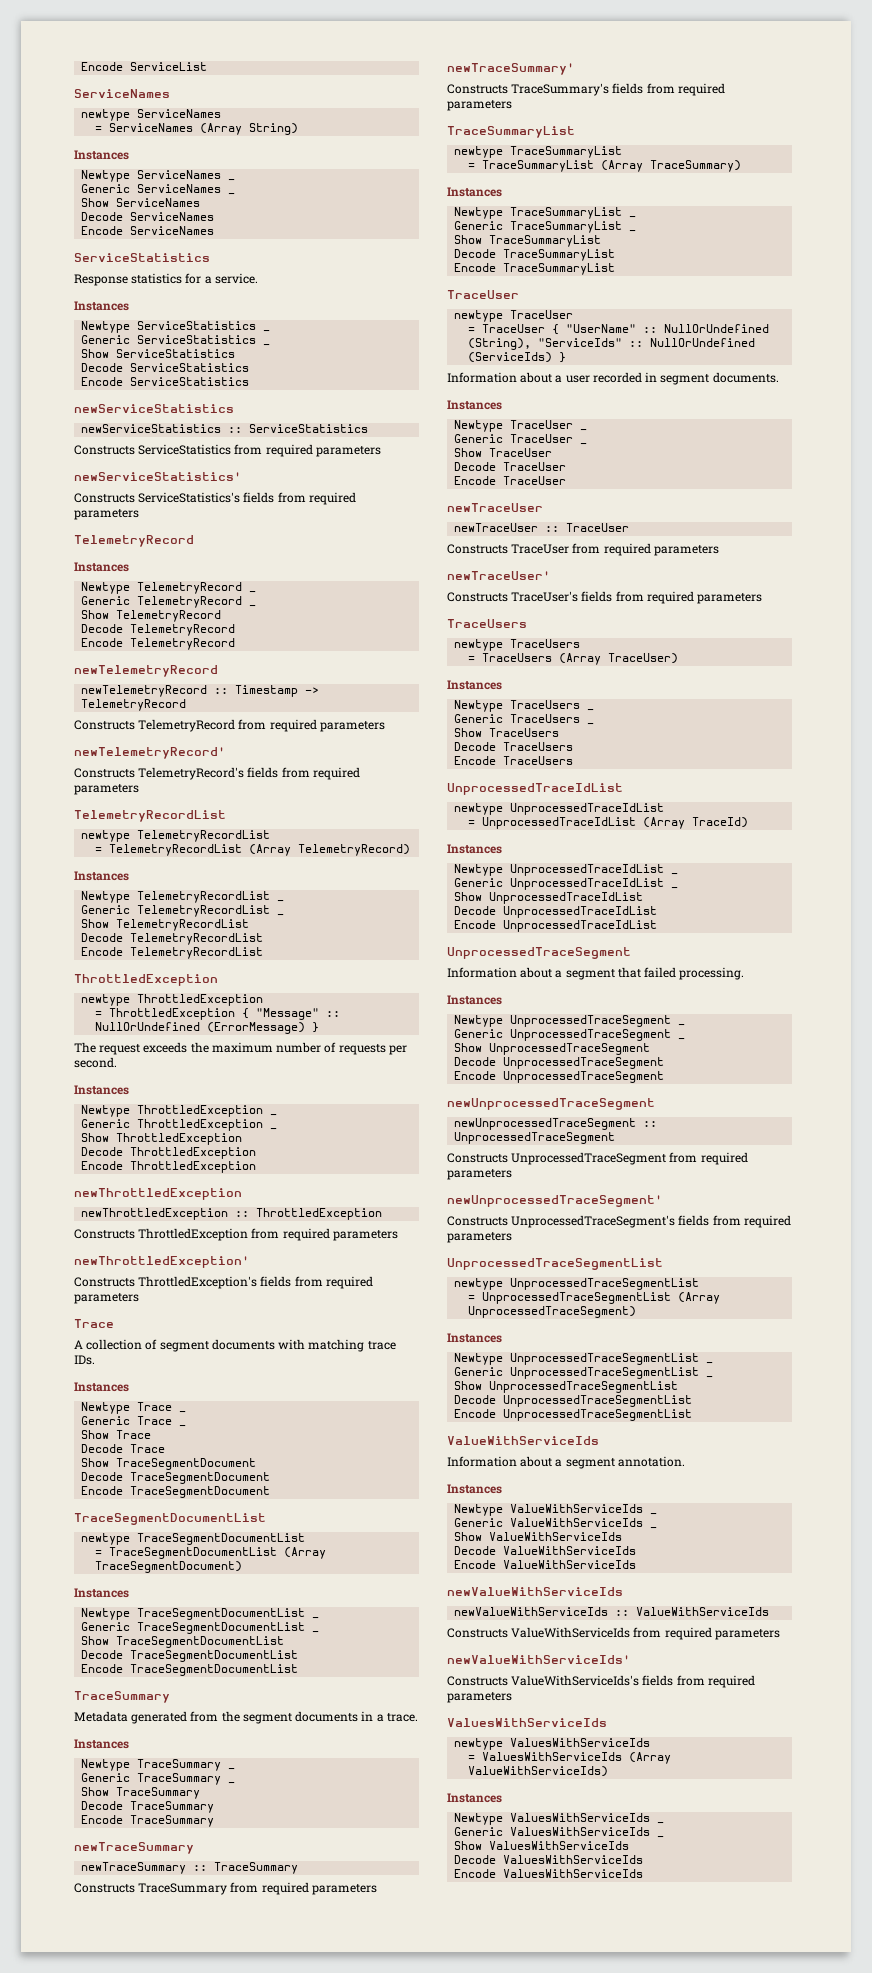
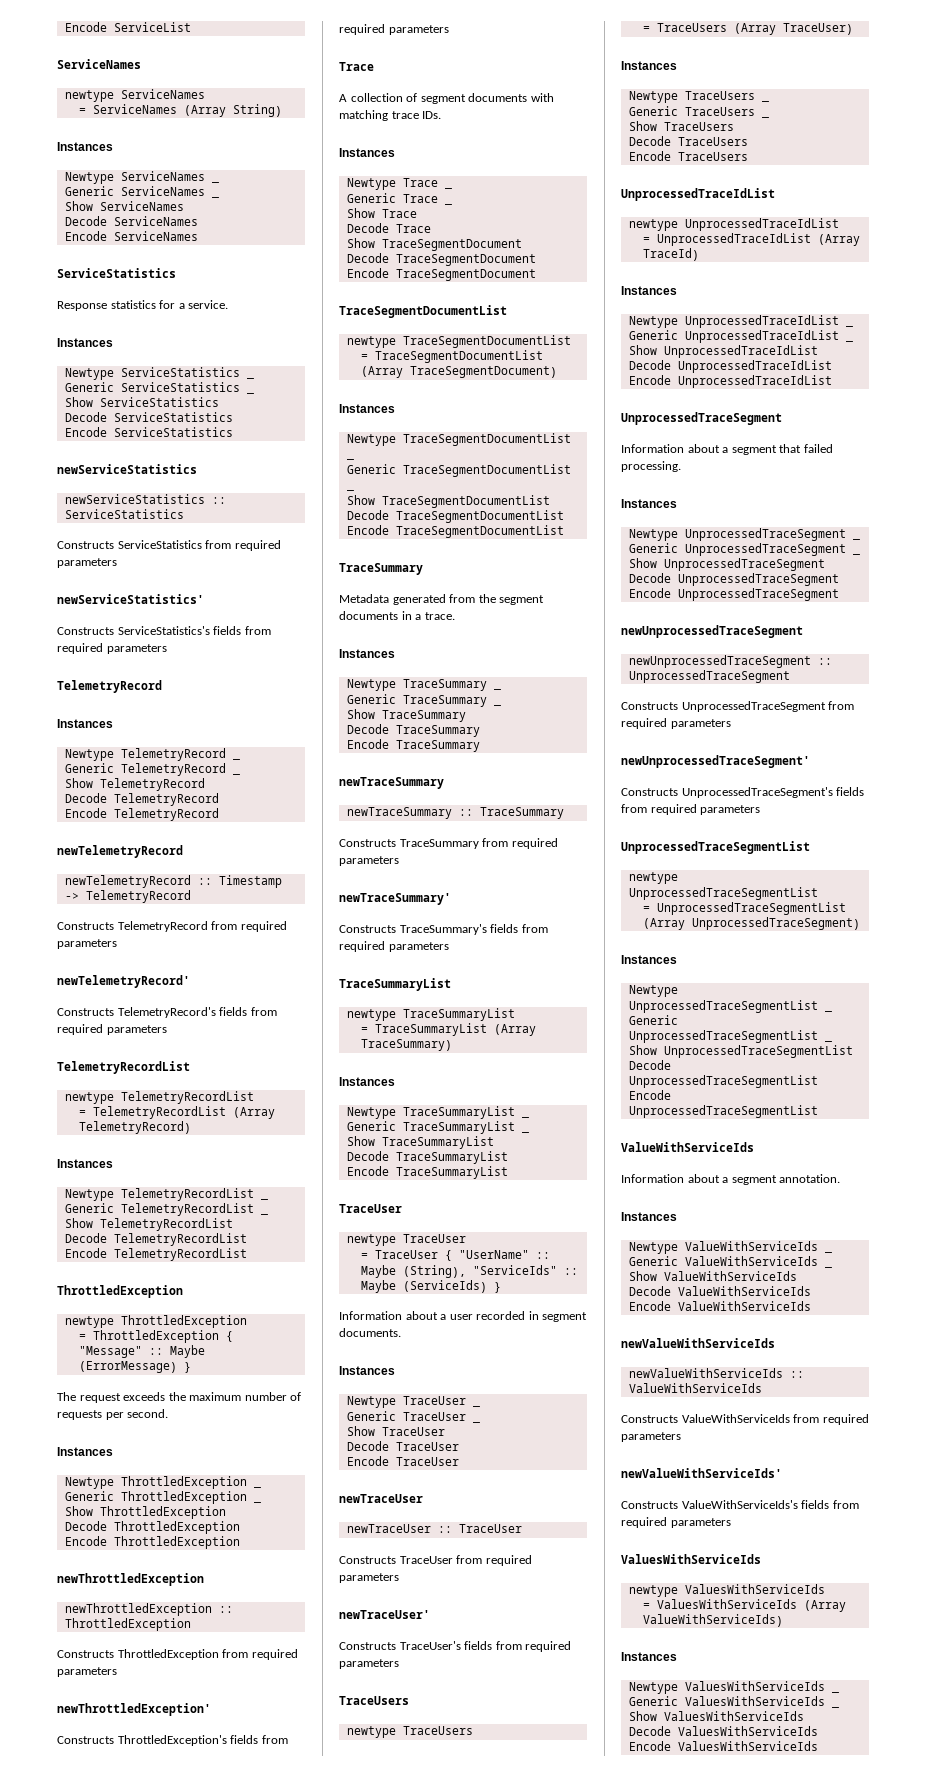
- = ThrottledException { "Message" :: NullOrUndefined (ErrorMessage) }
+ = ThrottledException { "Message" :: Maybe (ErrorMessage) }
- = TraceUser { "UserName" :: NullOrUndefined (String), "ServiceIds" :: NullOrUndefined (ServiceIds) }
+ = TraceUser { "UserName" :: Maybe (String), "ServiceIds" :: Maybe (ServiceIds) }

